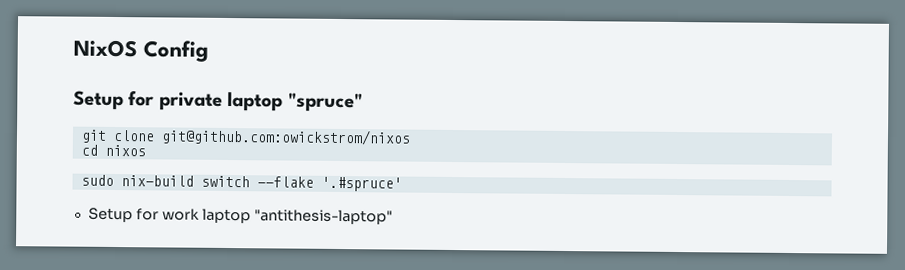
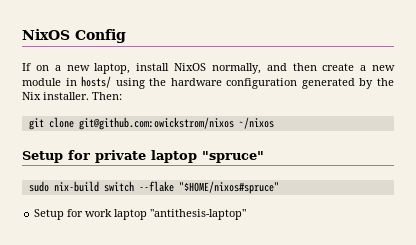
+ If on a new laptop, install NixOS normally, and then create a new module in hosts/ using the hardware configuration generated by the Nix installer. Then:
+ git clone git@github.com:owickstrom/nixos ~/nixos
- git clone git@github.com:owickstrom/nixos
- cd nixos
- sudo nix-build switch --flake '.#spruce'
+ sudo nix-build switch --flake "$HOME/nixos#spruce"

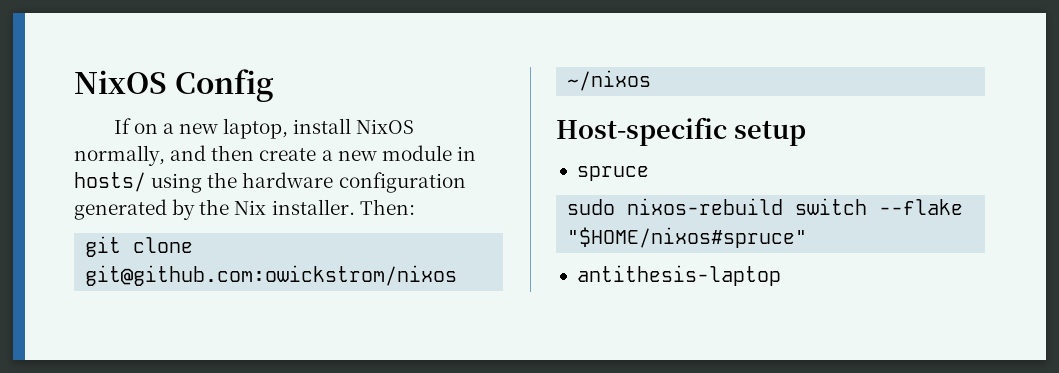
- Setup for private laptop "spruce"
+ Host-specific setup
+ spruce
- sudo nix-build switch --flake "$HOME/nixos#spruce"
+ sudo nixos-rebuild switch --flake "$HOME/nixos#spruce"
- Setup for work laptop "antithesis-laptop"
+ antithesis-laptop

